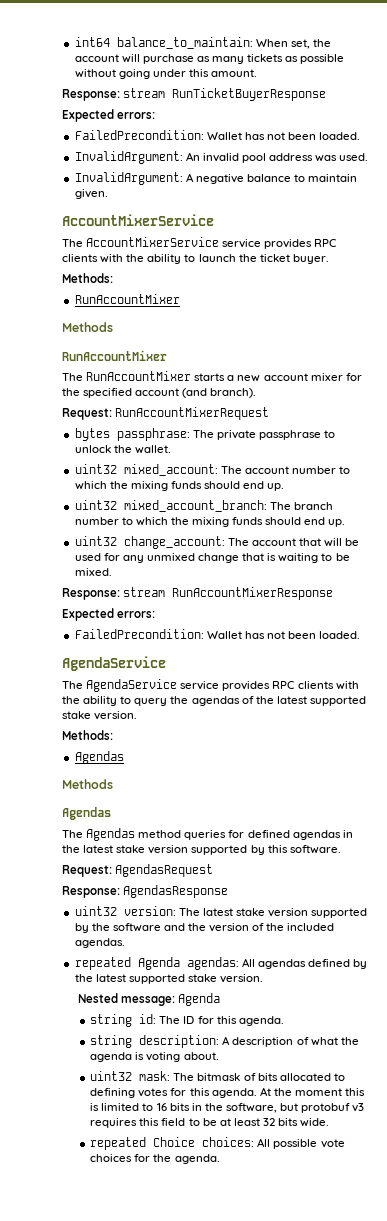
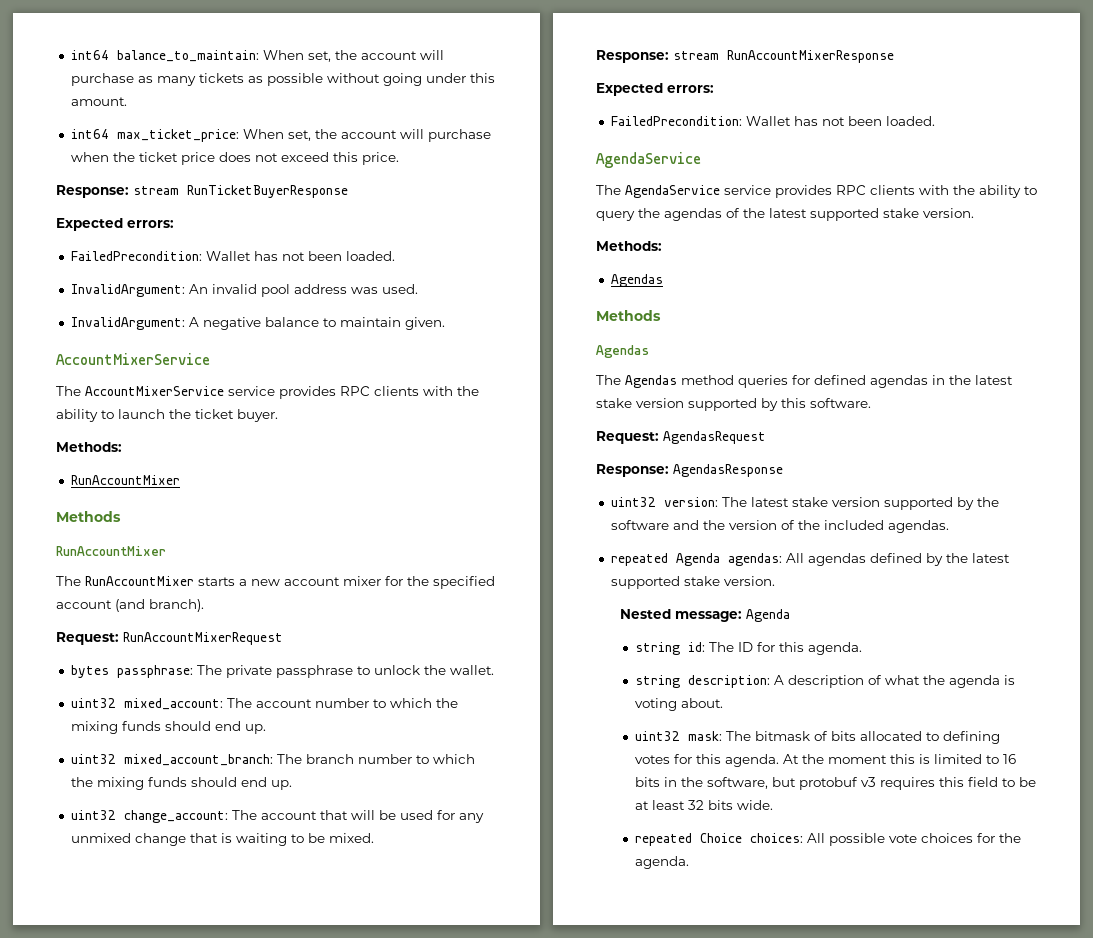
+ int64 max_ticket_price: When set, the account will purchase when the ticket price does not exceed this price.

